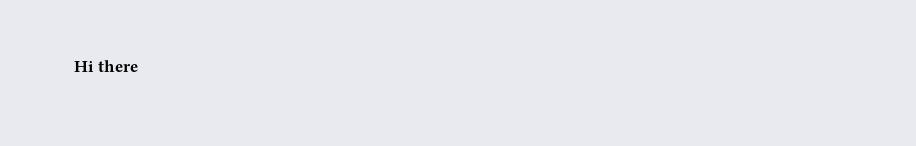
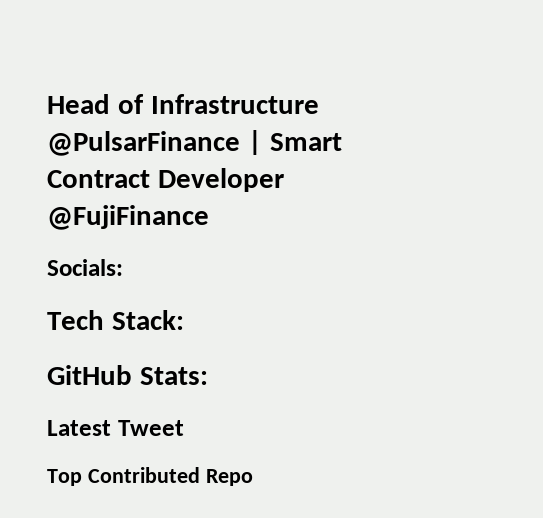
- Hi there
+ Head of Infrastructure @PulsarFinance | Smart Contract Developer @FujiFinance
+ Socials:
+ Tech Stack:
+ GitHub Stats:
+ Latest Tweet
+ Top Contributed Repo

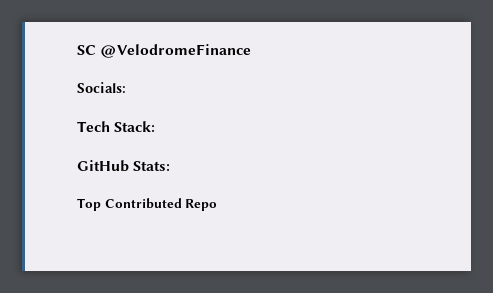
- Head of Infrastructure @PulsarFinance | Smart Contract Developer @FujiFinance
+ SC @VelodromeFinance
- Latest Tweet

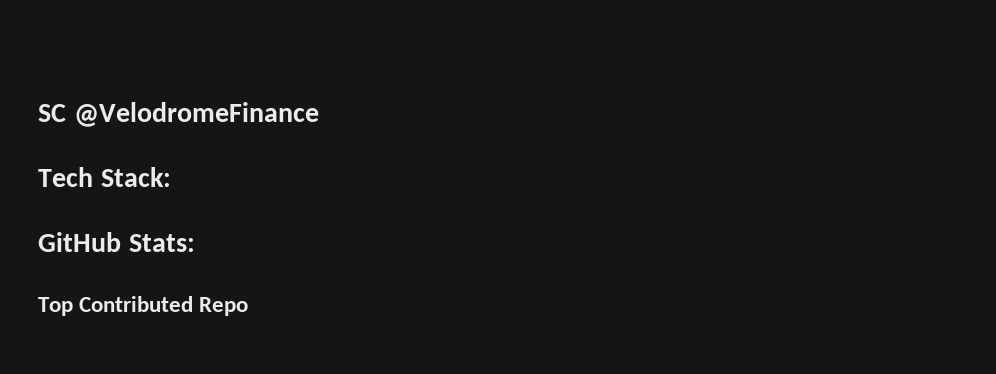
- Socials:

